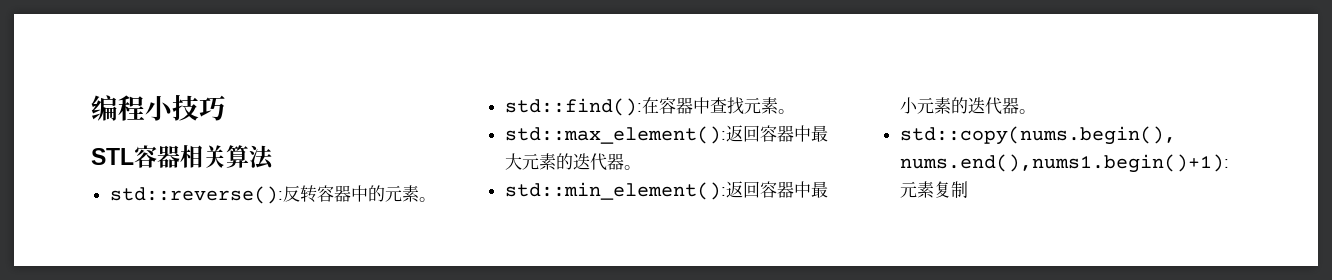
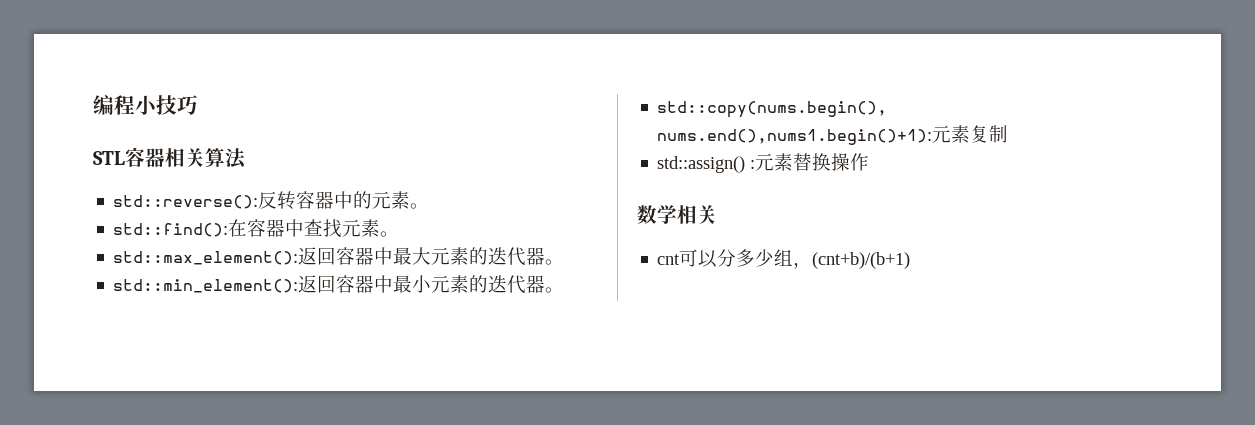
+ std::assign() :元素替换操作
+ 数学相关
+ cnt可以分多少组，(cnt+b)/(b+1)

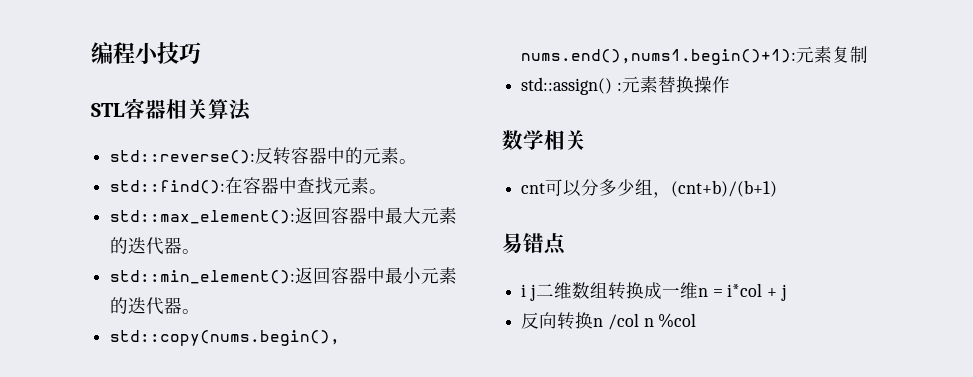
+ 易错点
+ i j二维数组转换成一维n = i*col + j
+ 反向转换n /col n %col

